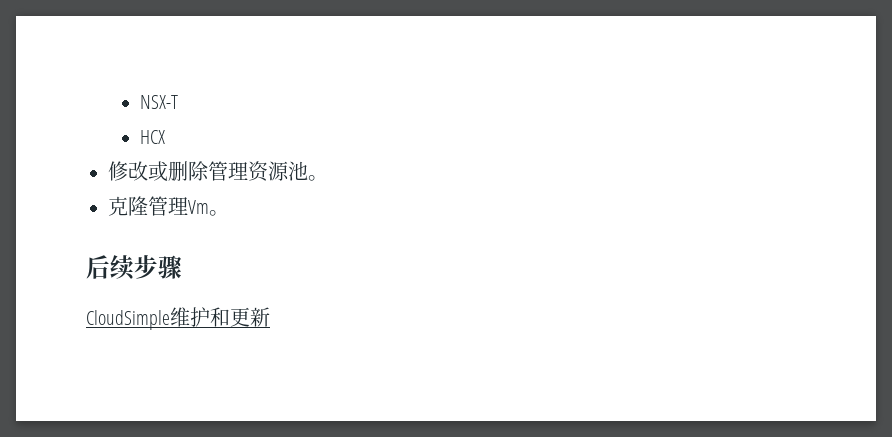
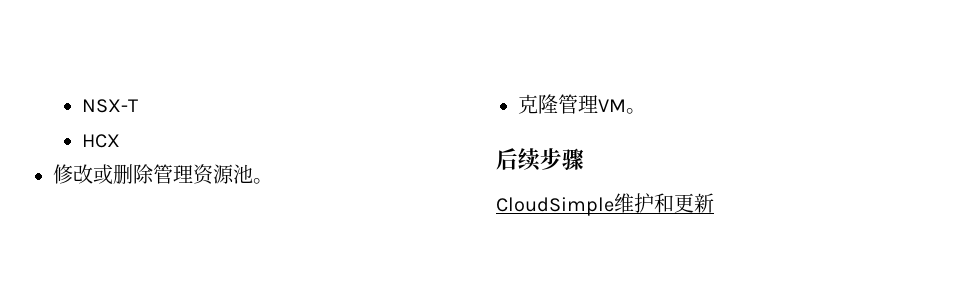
- 克隆管理Vm。
+ 克隆管理VM。

